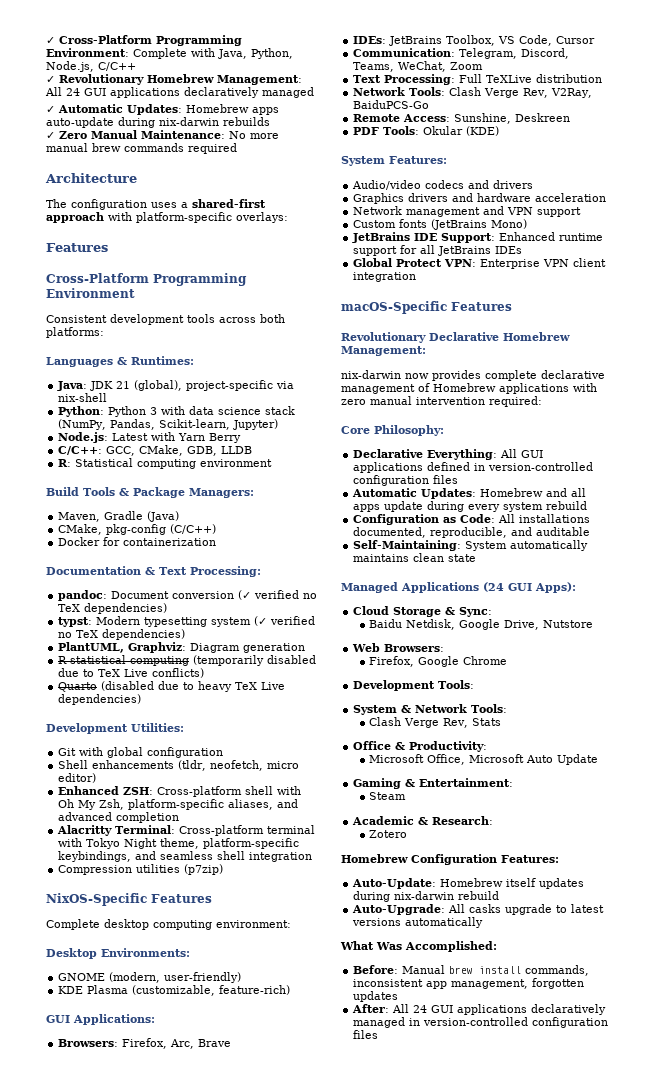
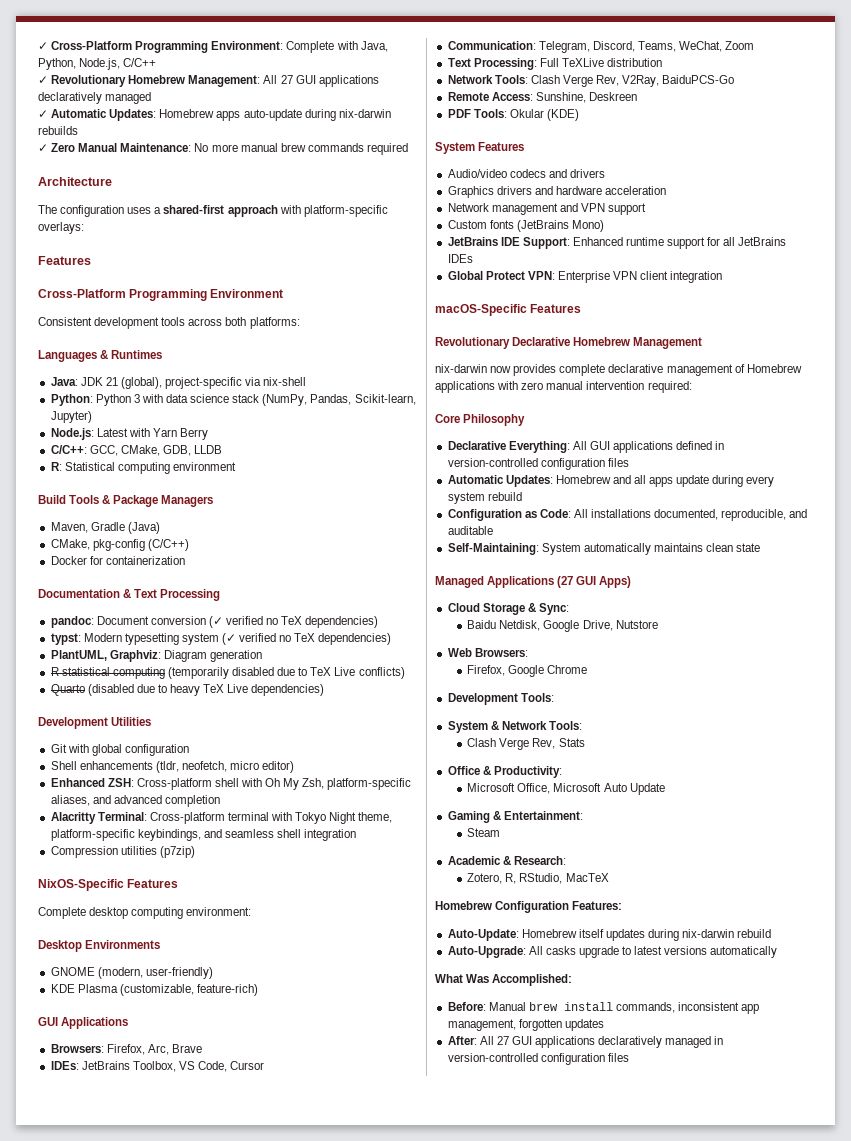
- ✓ Revolutionary Homebrew Management: All 24 GUI applications declaratively managed
+ ✓ Revolutionary Homebrew Management: All 27 GUI applications declaratively managed
- Languages & Runtimes:
+ Languages & Runtimes
- Build Tools & Package Managers:
+ Build Tools & Package Managers
- Documentation & Text Processing:
+ Documentation & Text Processing
- Development Utilities:
+ Development Utilities
- Desktop Environments:
+ Desktop Environments
- GUI Applications:
+ GUI Applications
- System Features:
+ System Features
- Revolutionary Declarative Homebrew Management:
+ Revolutionary Declarative Homebrew Management
- Core Philosophy:
+ Core Philosophy
- Managed Applications (24 GUI Apps):
+ Managed Applications (27 GUI Apps)
- Zotero
+ Zotero, R, RStudio, MacTeX
- After: All 24 GUI applications declaratively managed in version-controlled configuration files
+ After: All 27 GUI applications declaratively managed in version-controlled configuration files

